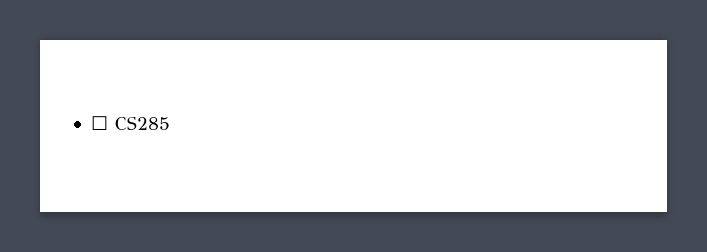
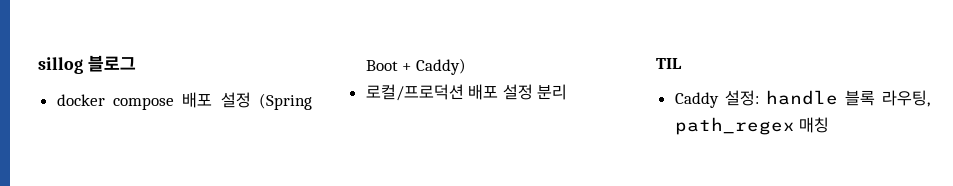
- ☐ CS285
+ sillog 블로그
+ docker compose 배포 설정 (Spring Boot + Caddy)
+ 로컬/프로덕션 배포 설정 분리
+ TIL
+ Caddy 설정: handle 블록 라우팅, path_regex 매칭

